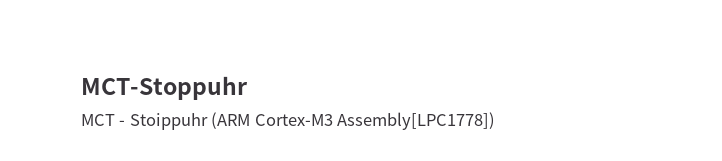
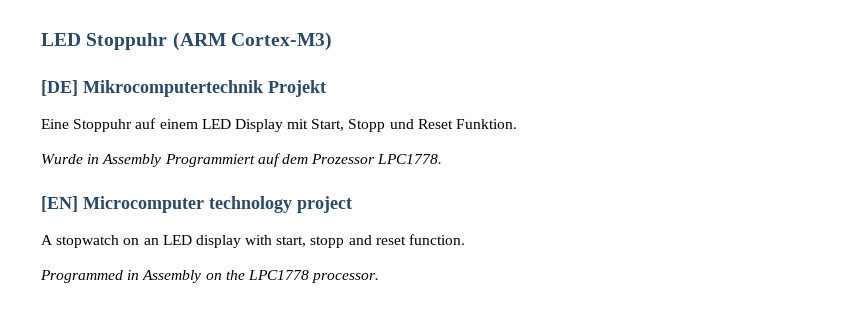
- MCT-Stoppuhr
- MCT - Stoippuhr (ARM Cortex-M3 Assembly[LPC1778])
+ LED Stoppuhr (ARM Cortex-M3)
+ [DE] Mikrocomputertechnik Projekt
+ Eine Stoppuhr auf einem LED Display mit Start, Stopp und Reset Funktion.
+ Wurde in Assembly Programmiert auf dem Prozessor LPC1778.
+ [EN] Microcomputer technology project
+ A stopwatch on an LED display with start, stopp and reset function.
+ Programmed in Assembly on the LPC1778 processor.

